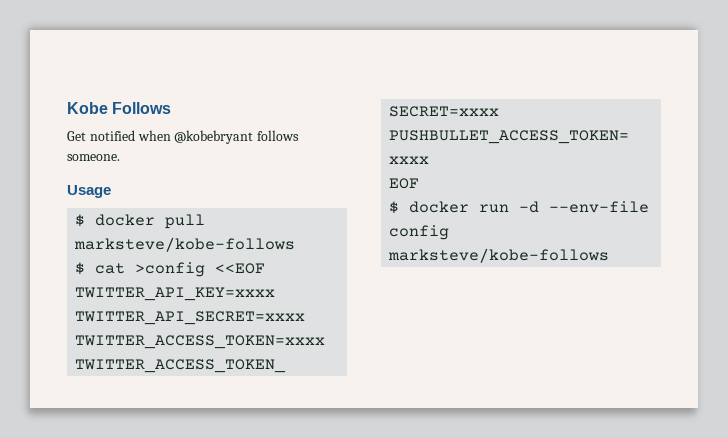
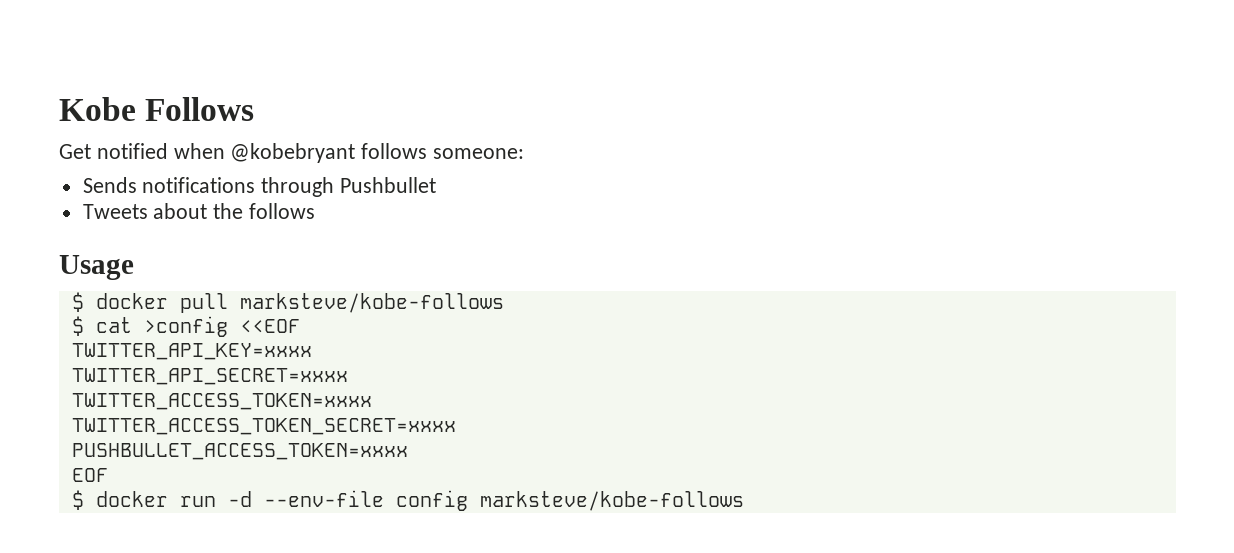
- Get notified when @kobebryant follows someone.
+ Get notified when @kobebryant follows someone:
+ Sends notifications through Pushbullet
+ Tweets about the follows

